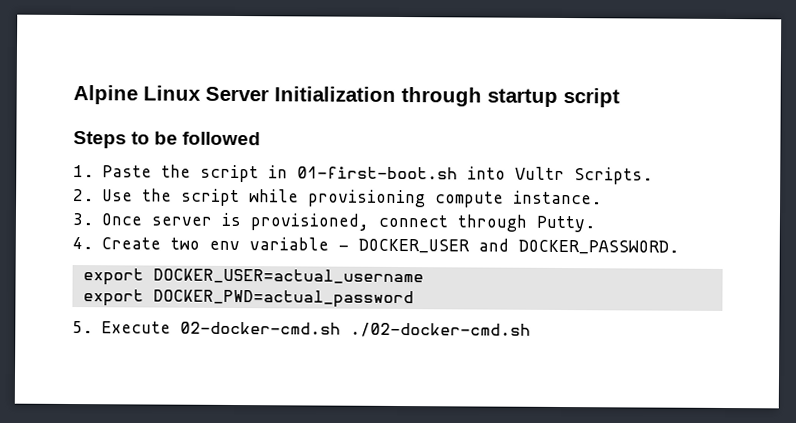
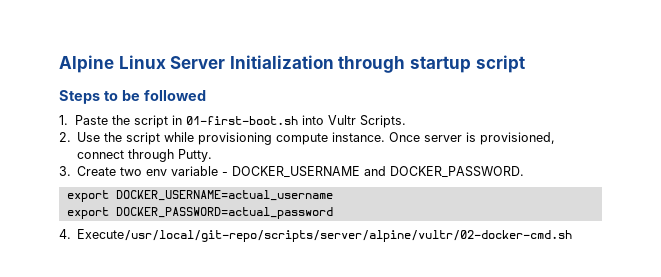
- 2. Use the script while provisioning compute instance.
- 3. Once server is provisioned, connect through Putty.
+ 2. Use the script while provisioning compute instance. Once server is provisioned, connect through Putty.
- 4. Create two env variable - DOCKER_USER and DOCKER_PASSWORD.
+ 3. Create two env variable - DOCKER_USERNAME and DOCKER_PASSWORD.
- export DOCKER_USER=actual_username
- export DOCKER_PWD=actual_password
- 5. Execute 02-docker-cmd.sh ./02-docker-cmd.sh
+ export DOCKER_USERNAME=actual_username
+ export DOCKER_PASSWORD=actual_password
+ 4. Execute/usr/local/git-repo/scripts/server/alpine/vultr/02-docker-cmd.sh

